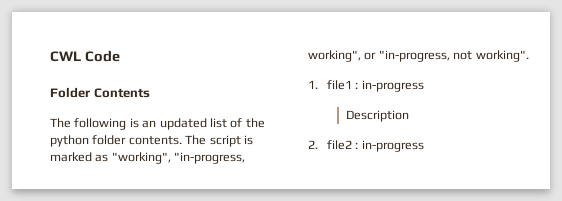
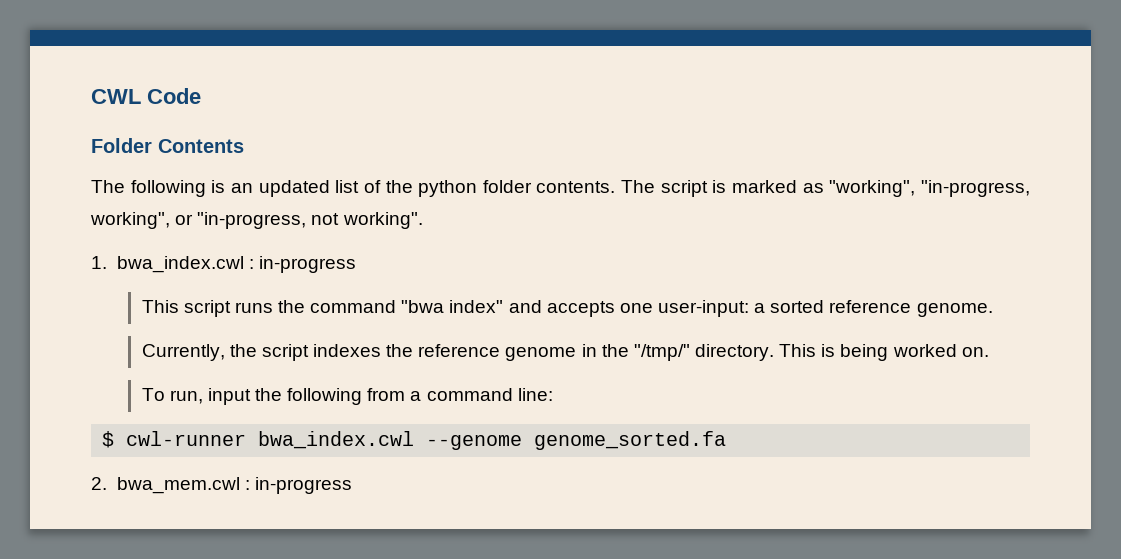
- 1. file1 : in-progress
+ 1. bwa_index.cwl : in-progress
- Description
+ This script runs the command "bwa index" and accepts one user-input: a sorted reference genome.
+ Currently, the script indexes the reference genome in the "/tmp/" directory. This is being worked on.
+ To run, input the following from a command line:
+ $ cwl-runner bwa_index.cwl --genome genome_sorted.fa
- 2. file2 : in-progress
+ 2. bwa_mem.cwl : in-progress

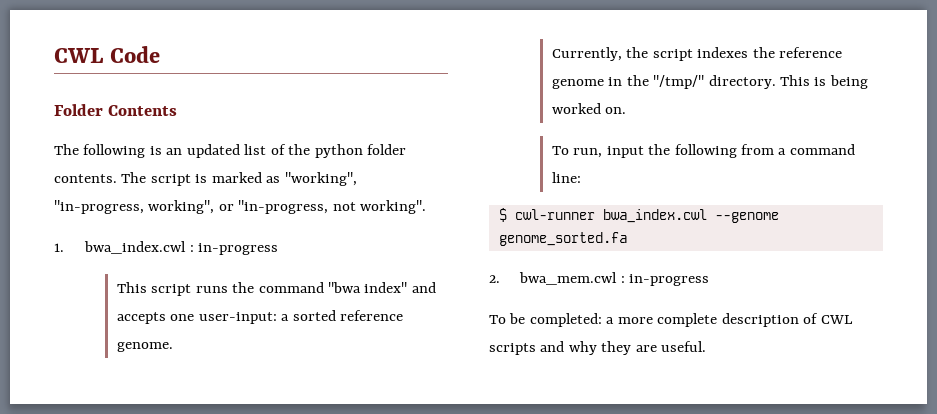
+ To be completed: a more complete description of CWL scripts and why they are useful.

